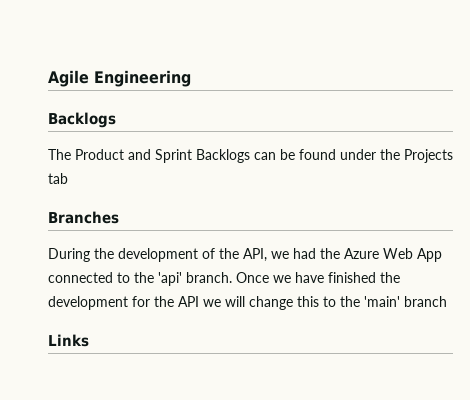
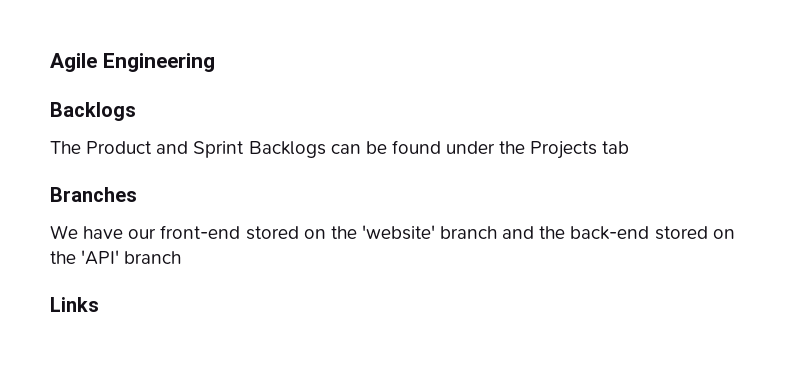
- During the development of the API, we had the Azure Web App connected to the 'api' branch. Once we have finished the development for the API we will change this to the 'main' branch
+ We have our front-end stored on the 'website' branch and the back-end stored on the 'API' branch

